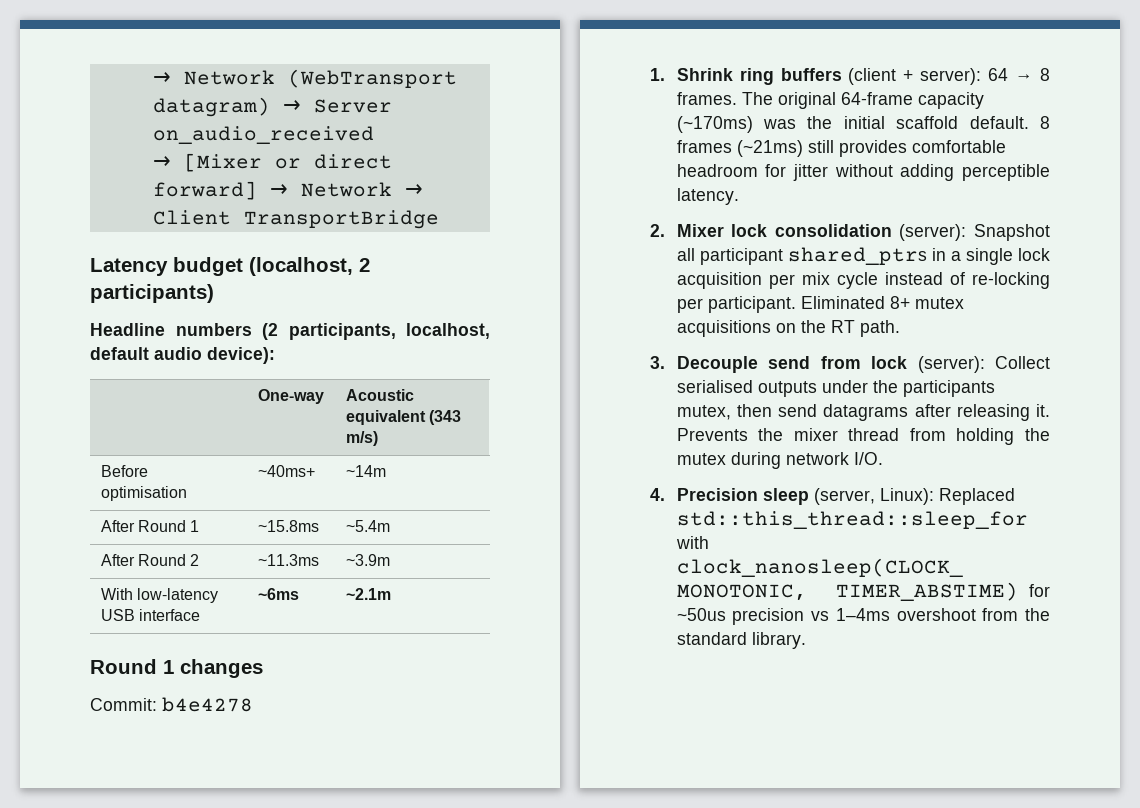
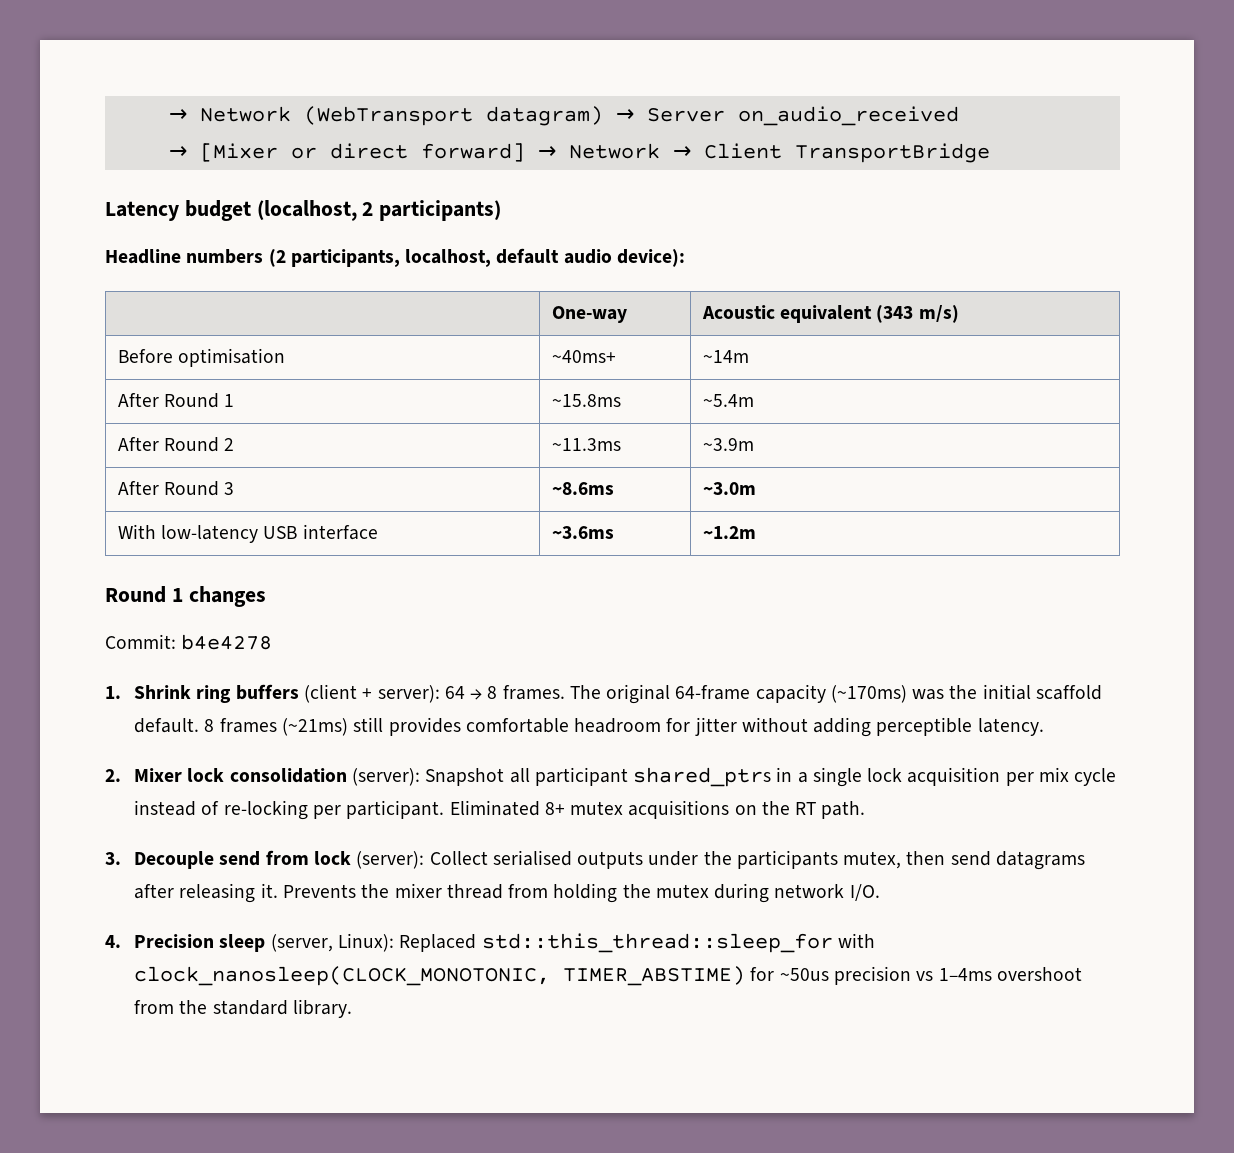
+ After Round 3 | ~8.6ms | ~3.0m
- With low-latency USB interface | ~6ms | ~2.1m
+ With low-latency USB interface | ~3.6ms | ~1.2m

